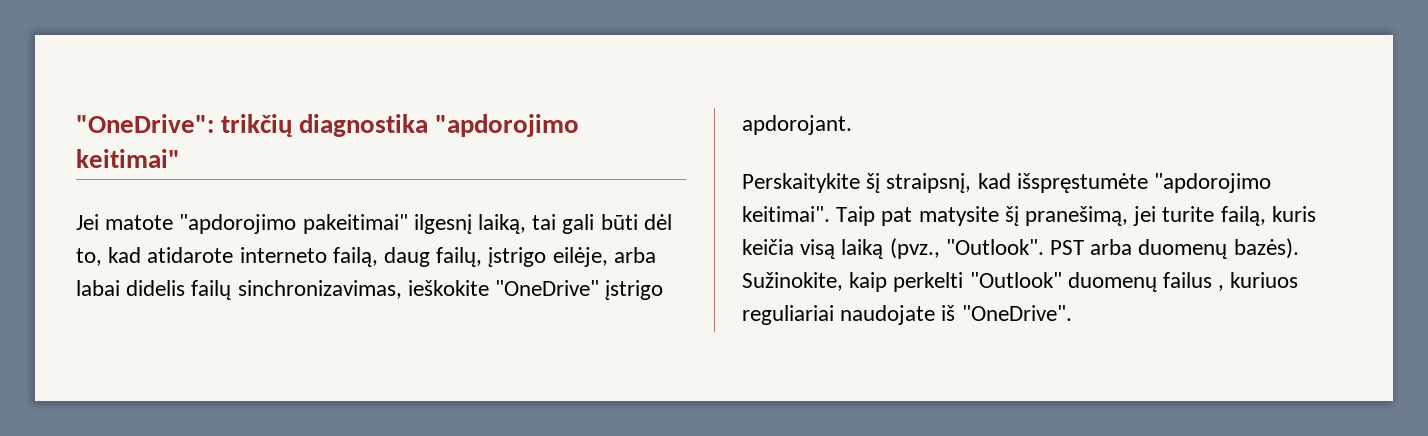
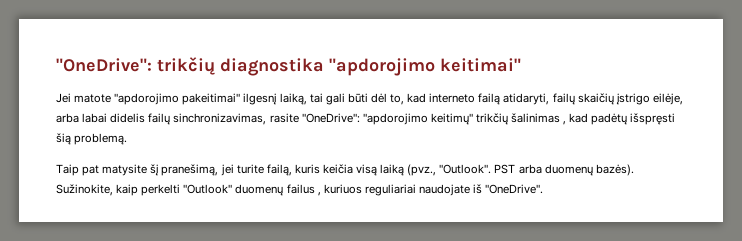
- Jei matote "apdorojimo pakeitimai" ilgesnį laiką, tai gali būti dėl to, kad atidarote interneto failą, daug failų, įstrigo eilėje, arba labai didelis failų sinchronizavimas, ieškokite "OneDrive" įstrigo apdorojant.
- Perskaitykite šį straipsnį, kad išspręstumėte "apdorojimo keitimai". Taip pat matysite šį pranešimą, jei turite failą, kuris keičia visą laiką (pvz., "Outlook".
+ Jei matote "apdorojimo pakeitimai" ilgesnį laiką, tai gali būti dėl to, kad interneto failą atidaryti, failų skaičių įstrigo eilėje, arba labai didelis failų sinchronizavimas, rasite "OneDrive": "apdorojimo keitimų" trikčių šalinimas , kad padėtų išspręsti šią problemą.
+ Taip pat matysite šį pranešimą, jei turite failą, kuris keičia visą laiką (pvz., "Outlook".

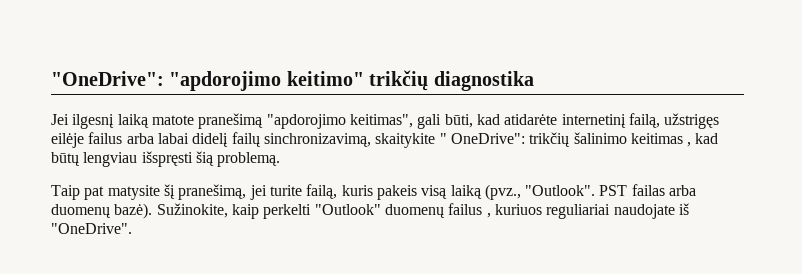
- "OneDrive": trikčių diagnostika "apdorojimo keitimai"
+ "OneDrive": "apdorojimo keitimo" trikčių diagnostika
- Jei matote "apdorojimo pakeitimai" ilgesnį laiką, tai gali būti dėl to, kad interneto failą atidaryti, failų skaičių įstrigo eilėje, arba labai didelis failų sinchronizavimas, rasite "OneDrive": "apdorojimo keitimų" trikčių šalinimas , kad padėtų išspręsti šią problemą.
+ Jei ilgesnį laiką matote pranešimą "apdorojimo keitimas", gali būti, kad atidarėte internetinį failą, užstrigęs eilėje failus arba labai didelį failų sinchronizavimą, skaitykite " OneDrive": trikčių šalinimo keitimas , kad būtų lengviau išspręsti šią problemą.
- Taip pat matysite šį pranešimą, jei turite failą, kuris keičia visą laiką (pvz., "Outlook".
+ Taip pat matysite šį pranešimą, jei turite failą, kuris pakeis visą laiką (pvz., "Outlook".
- PST arba duomenų bazės).
+ PST failas arba duomenų bazė).

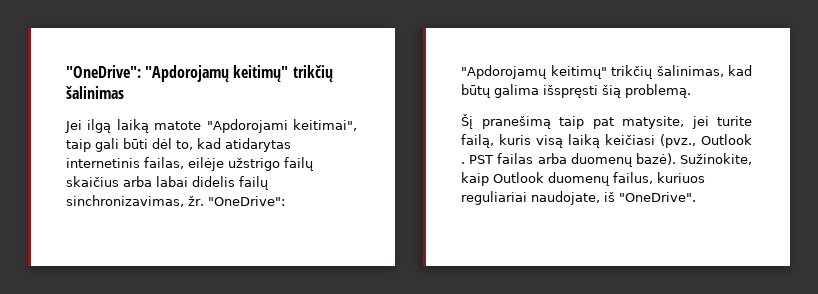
- "OneDrive": "apdorojimo keitimo" trikčių diagnostika
+ "OneDrive": "Apdorojamų keitimų" trikčių šalinimas
- Jei ilgesnį laiką matote pranešimą "apdorojimo keitimas", gali būti, kad atidarėte internetinį failą, užstrigęs eilėje failus arba labai didelį failų sinchronizavimą, skaitykite " OneDrive": trikčių šalinimo keitimas , kad būtų lengviau išspręsti šią problemą.
+ Jei ilgą laiką matote "Apdorojami keitimai", taip gali būti dėl to, kad atidarytas internetinis failas, eilėje užstrigo failų skaičius arba labai didelis failų sinchronizavimas, žr. "OneDrive": "Apdorojamų keitimų" trikčių šalinimas, kad būtų galima išspręsti šią problemą.
- Taip pat matysite šį pranešimą, jei turite failą, kuris pakeis visą laiką (pvz., "Outlook".
+ Šį pranešimą taip pat matysite, jei turite failą, kuris visą laiką keičiasi (pvz., Outlook .
- Sužinokite, kaip perkelti "Outlook" duomenų failus , kuriuos reguliariai naudojate iš "OneDrive".
+ Sužinokite, kaip Outlook duomenų failus, kuriuos reguliariai naudojate, iš "OneDrive".

